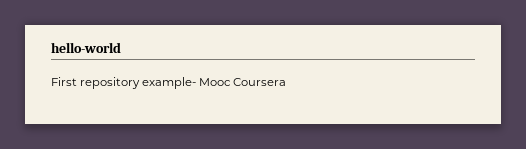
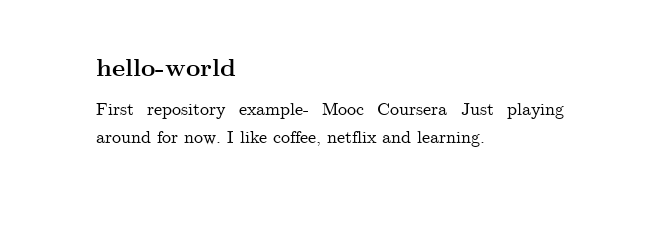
- First repository example- Mooc Coursera
+ First repository example- Mooc Coursera Just playing around for now. I like coffee, netflix and learning.

